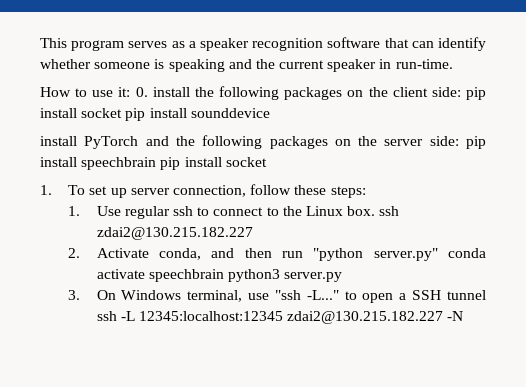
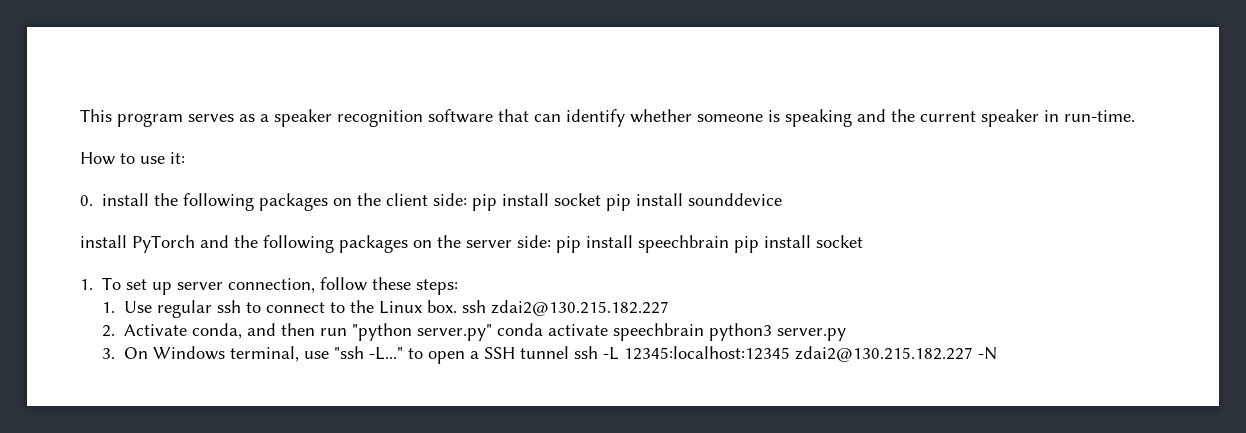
- How to use it: 0. install the following packages on the client side: pip install socket pip install sounddevice
+ How to use it:
+ 0. install the following packages on the client side: pip install socket pip install sounddevice

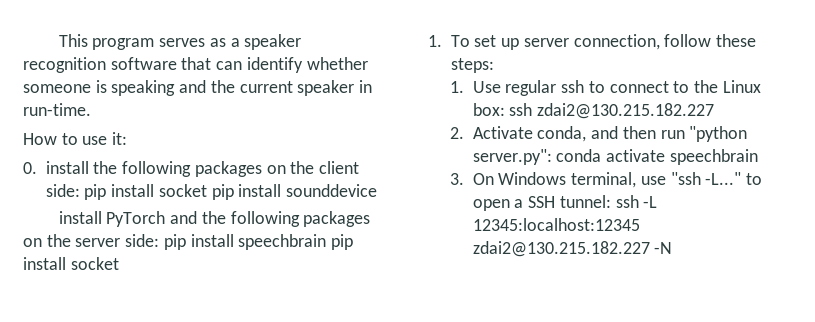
- 1. Use regular ssh to connect to the Linux box. ssh zdai2@130.215.182.227
+ 1. Use regular ssh to connect to the Linux box: ssh zdai2@130.215.182.227
- 2. Activate conda, and then run "python server.py" conda activate speechbrain python3 server.py
+ 2. Activate conda, and then run "python server.py": conda activate speechbrain
- 3. On Windows terminal, use "ssh -L..." to open a SSH tunnel ssh -L 12345:localhost:12345 zdai2@130.215.182.227 -N
+ 3. On Windows terminal, use "ssh -L..." to open a SSH tunnel: ssh -L 12345:localhost:12345 zdai2@130.215.182.227 -N

